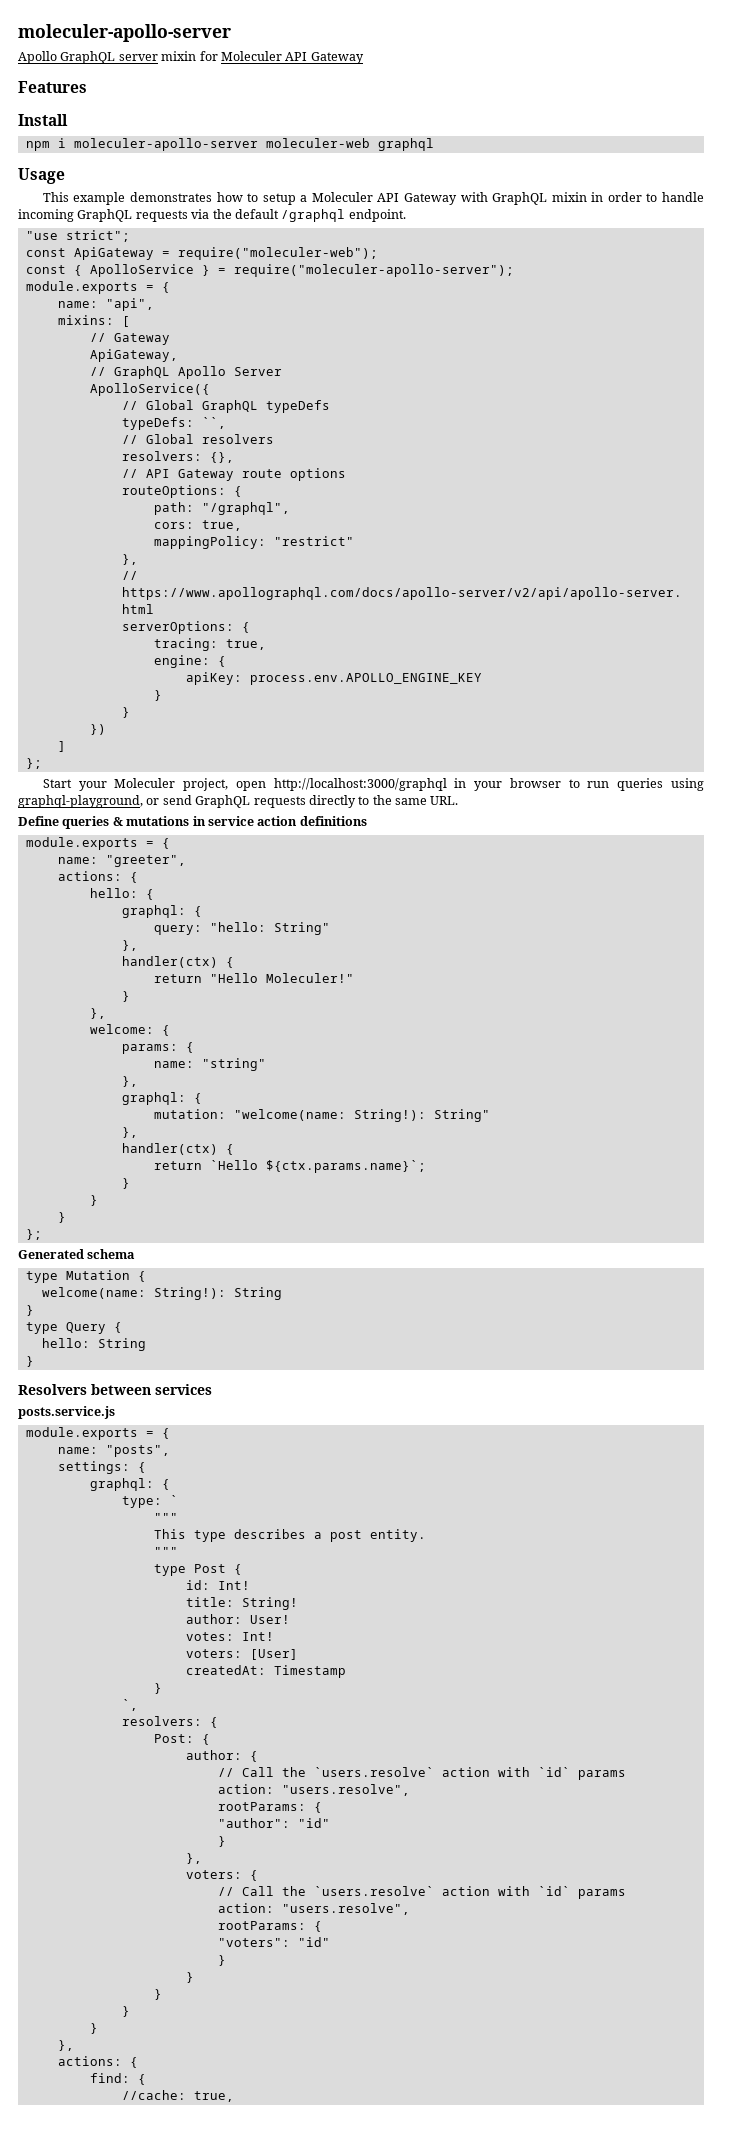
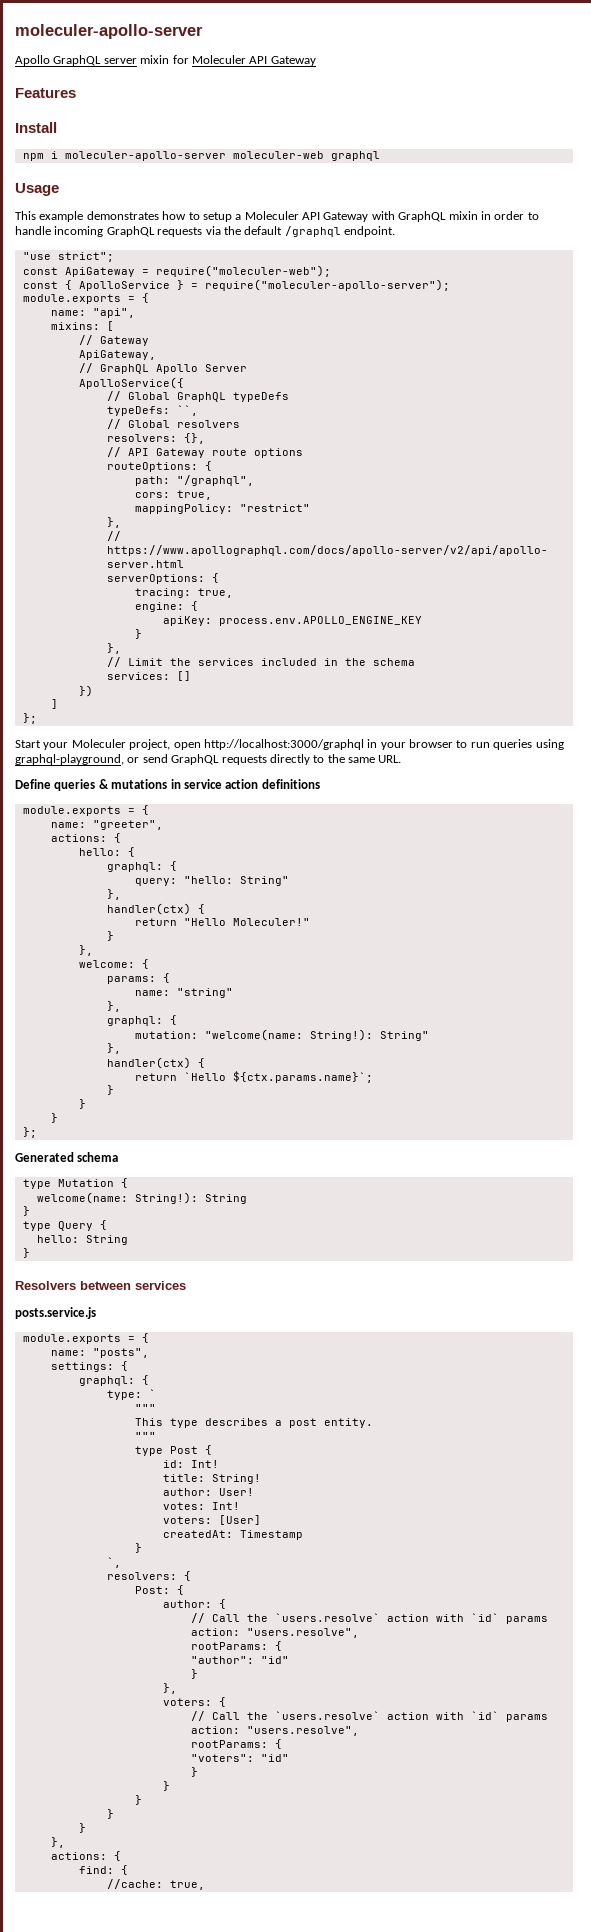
  apiKey: process.env.APOLLO_ENGINE_KEY
  }
- }
+ },
+ // Limit the services included in the schema
+ services: []

